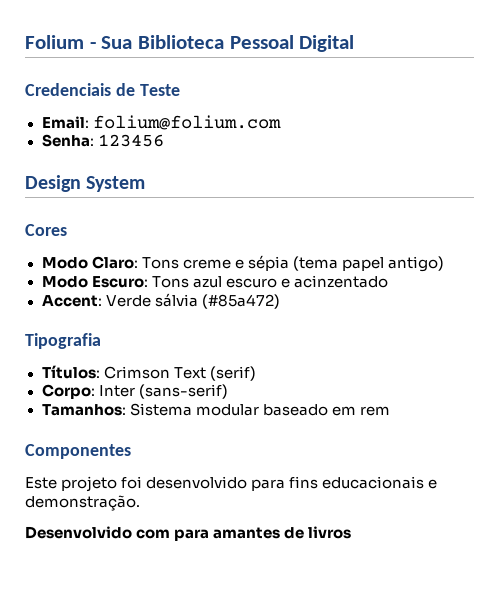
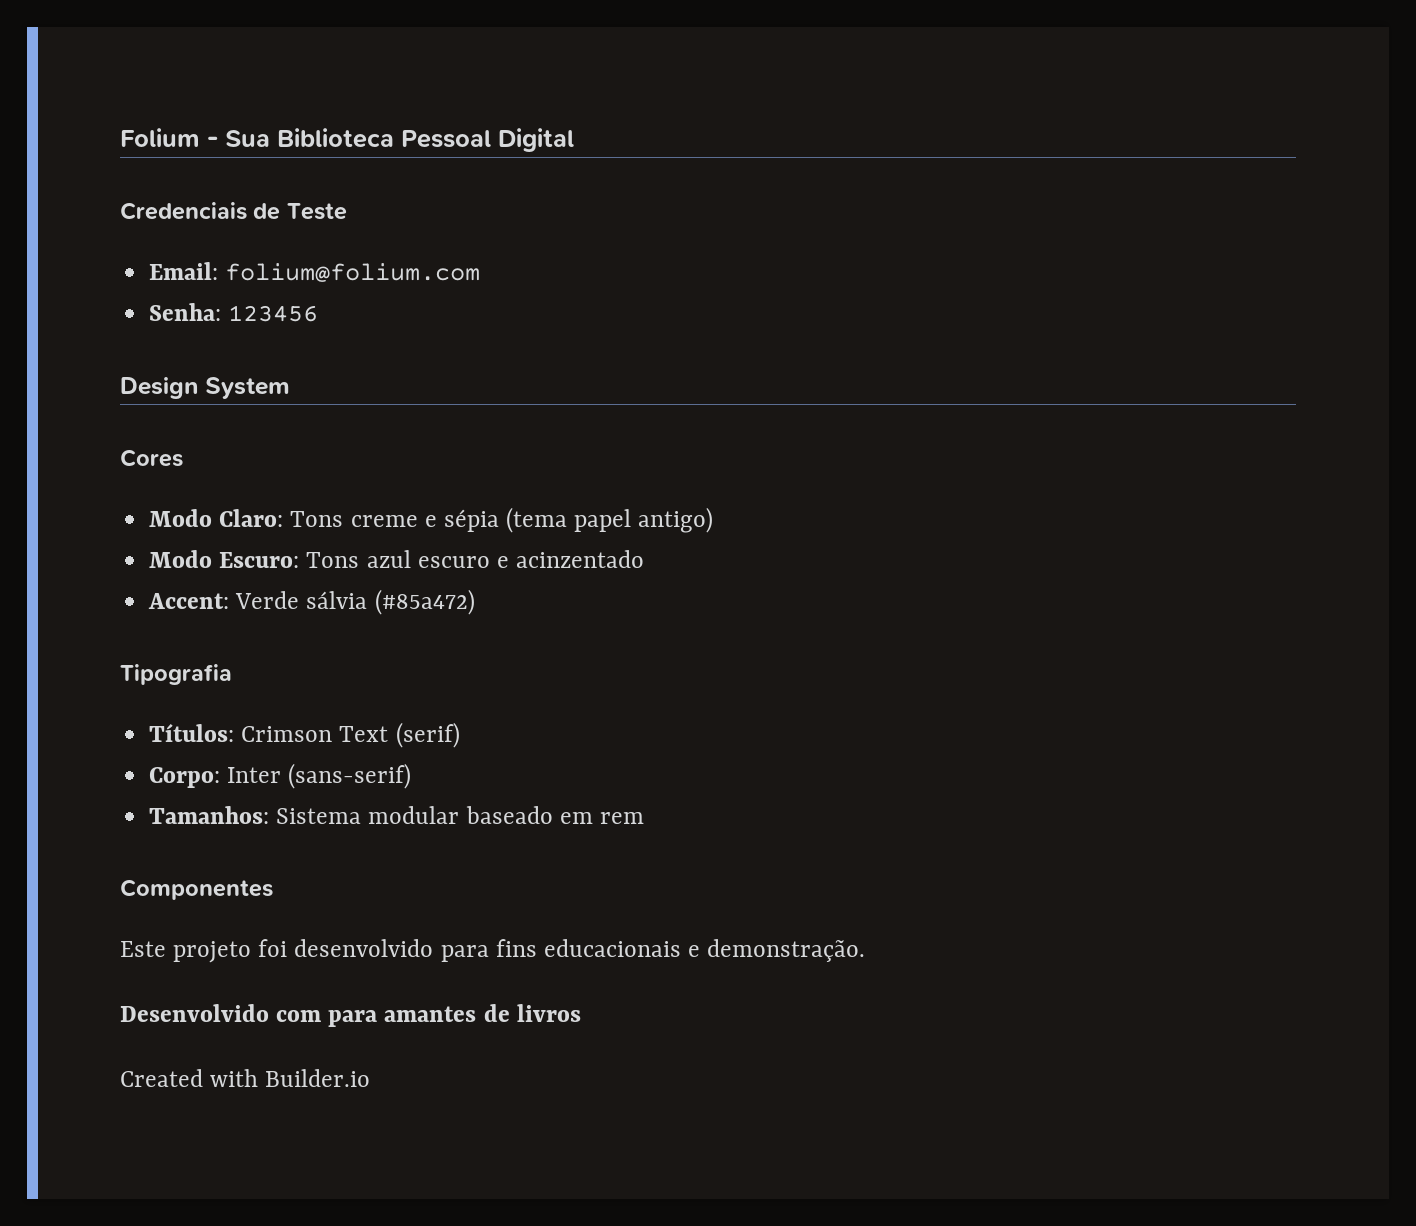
+ Created with Builder.io

